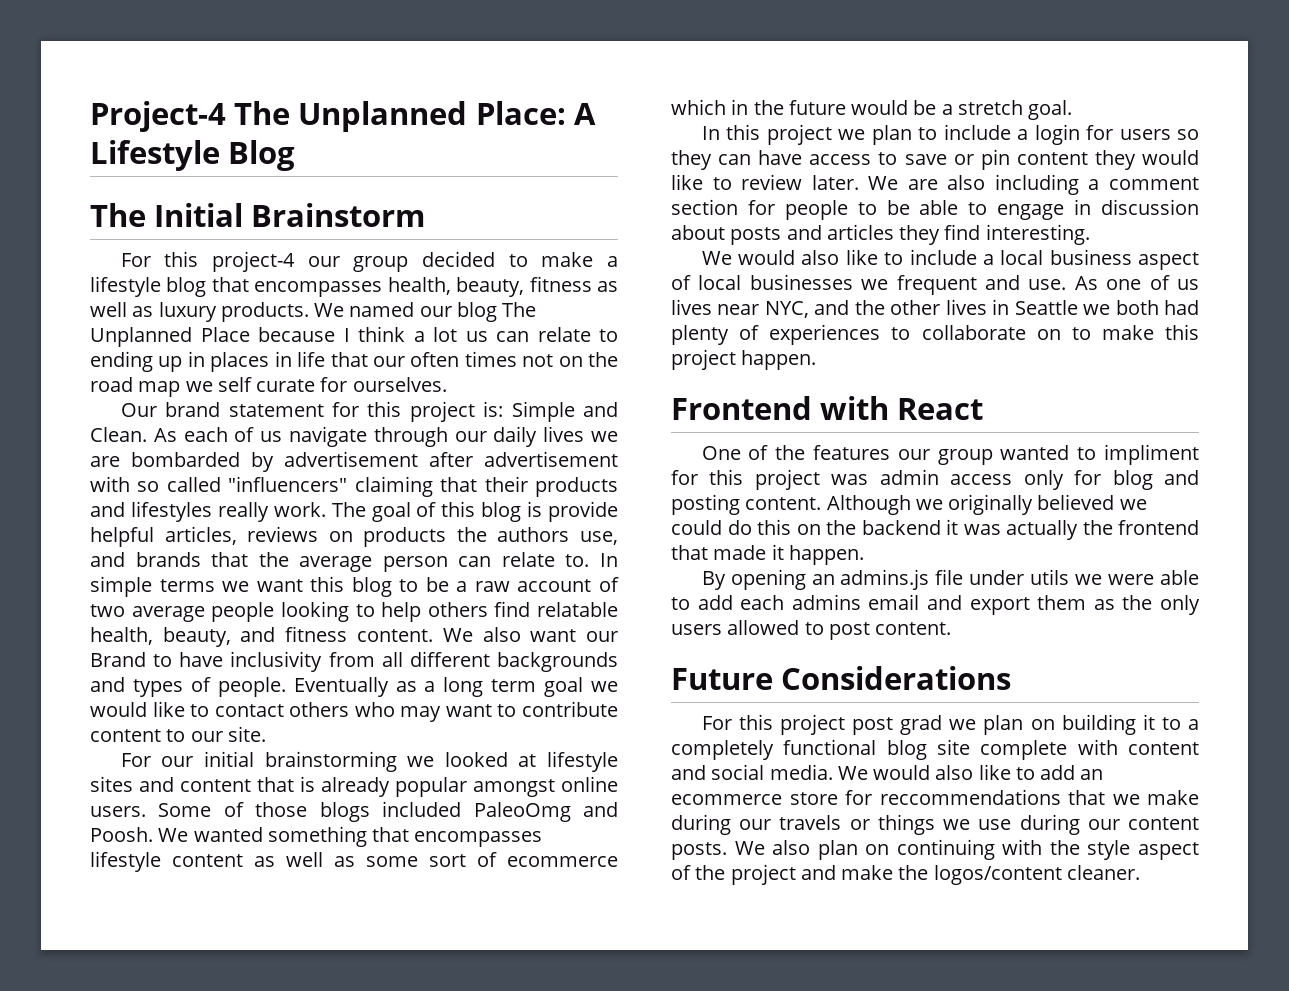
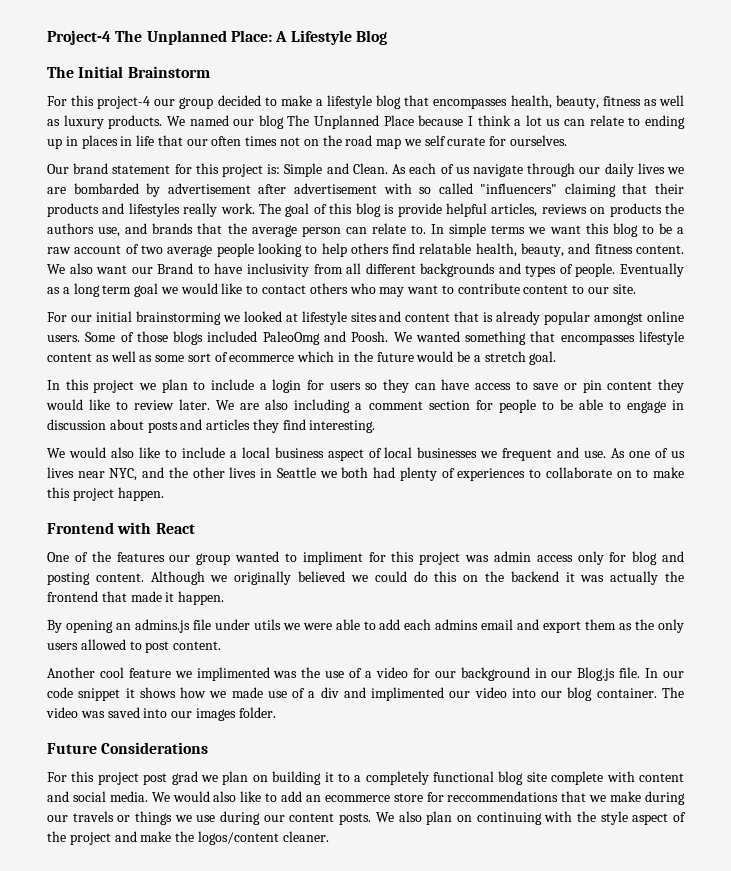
+ Another cool feature we implimented was the use of a video for our background in our Blog.js file. In our code snippet it shows how we made use of a div and implimented our video into our blog container. The video was saved into our images folder.

